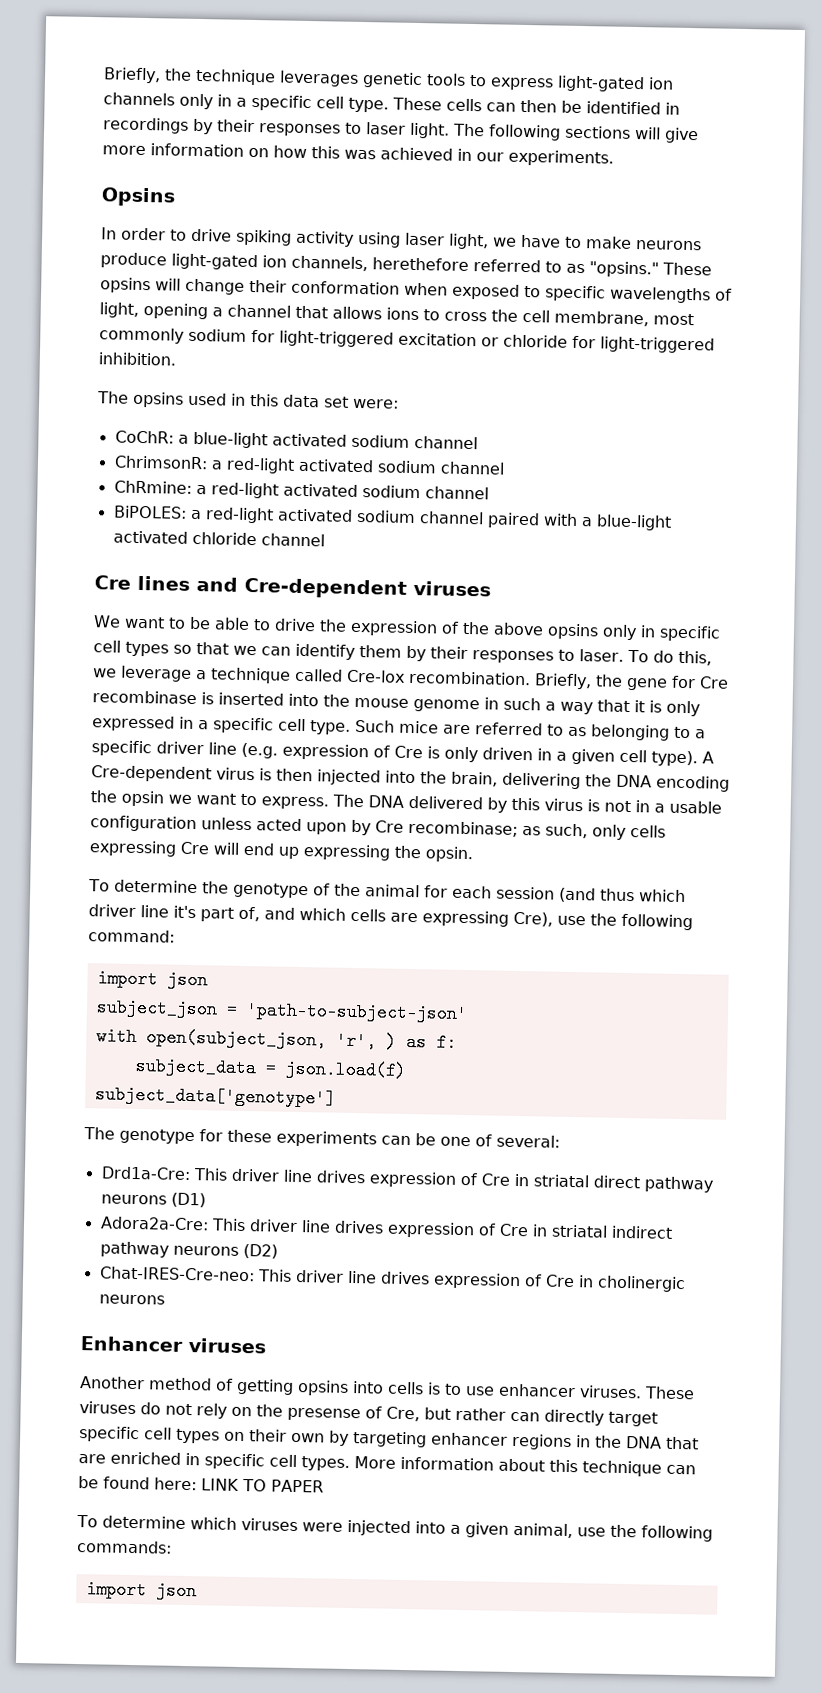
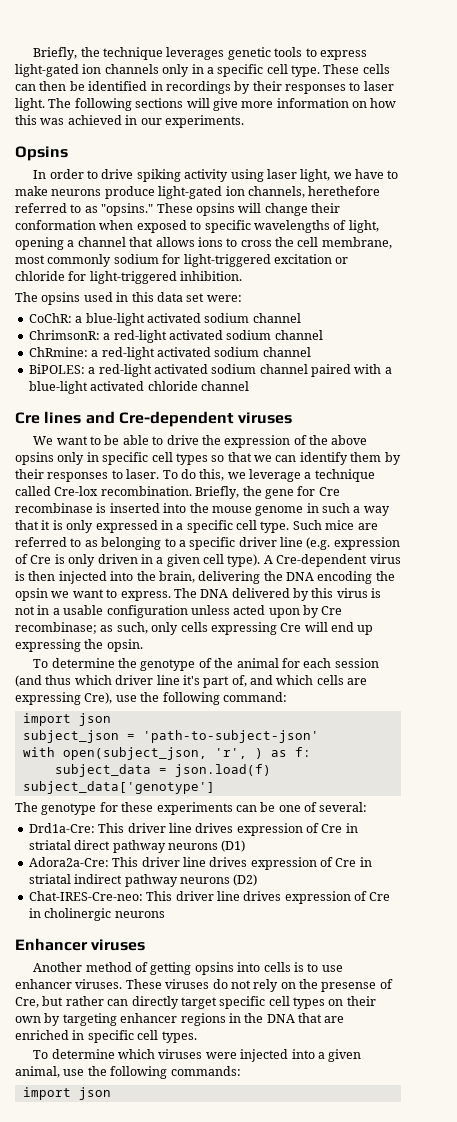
- More information about this technique can be found here: LINK TO PAPER

